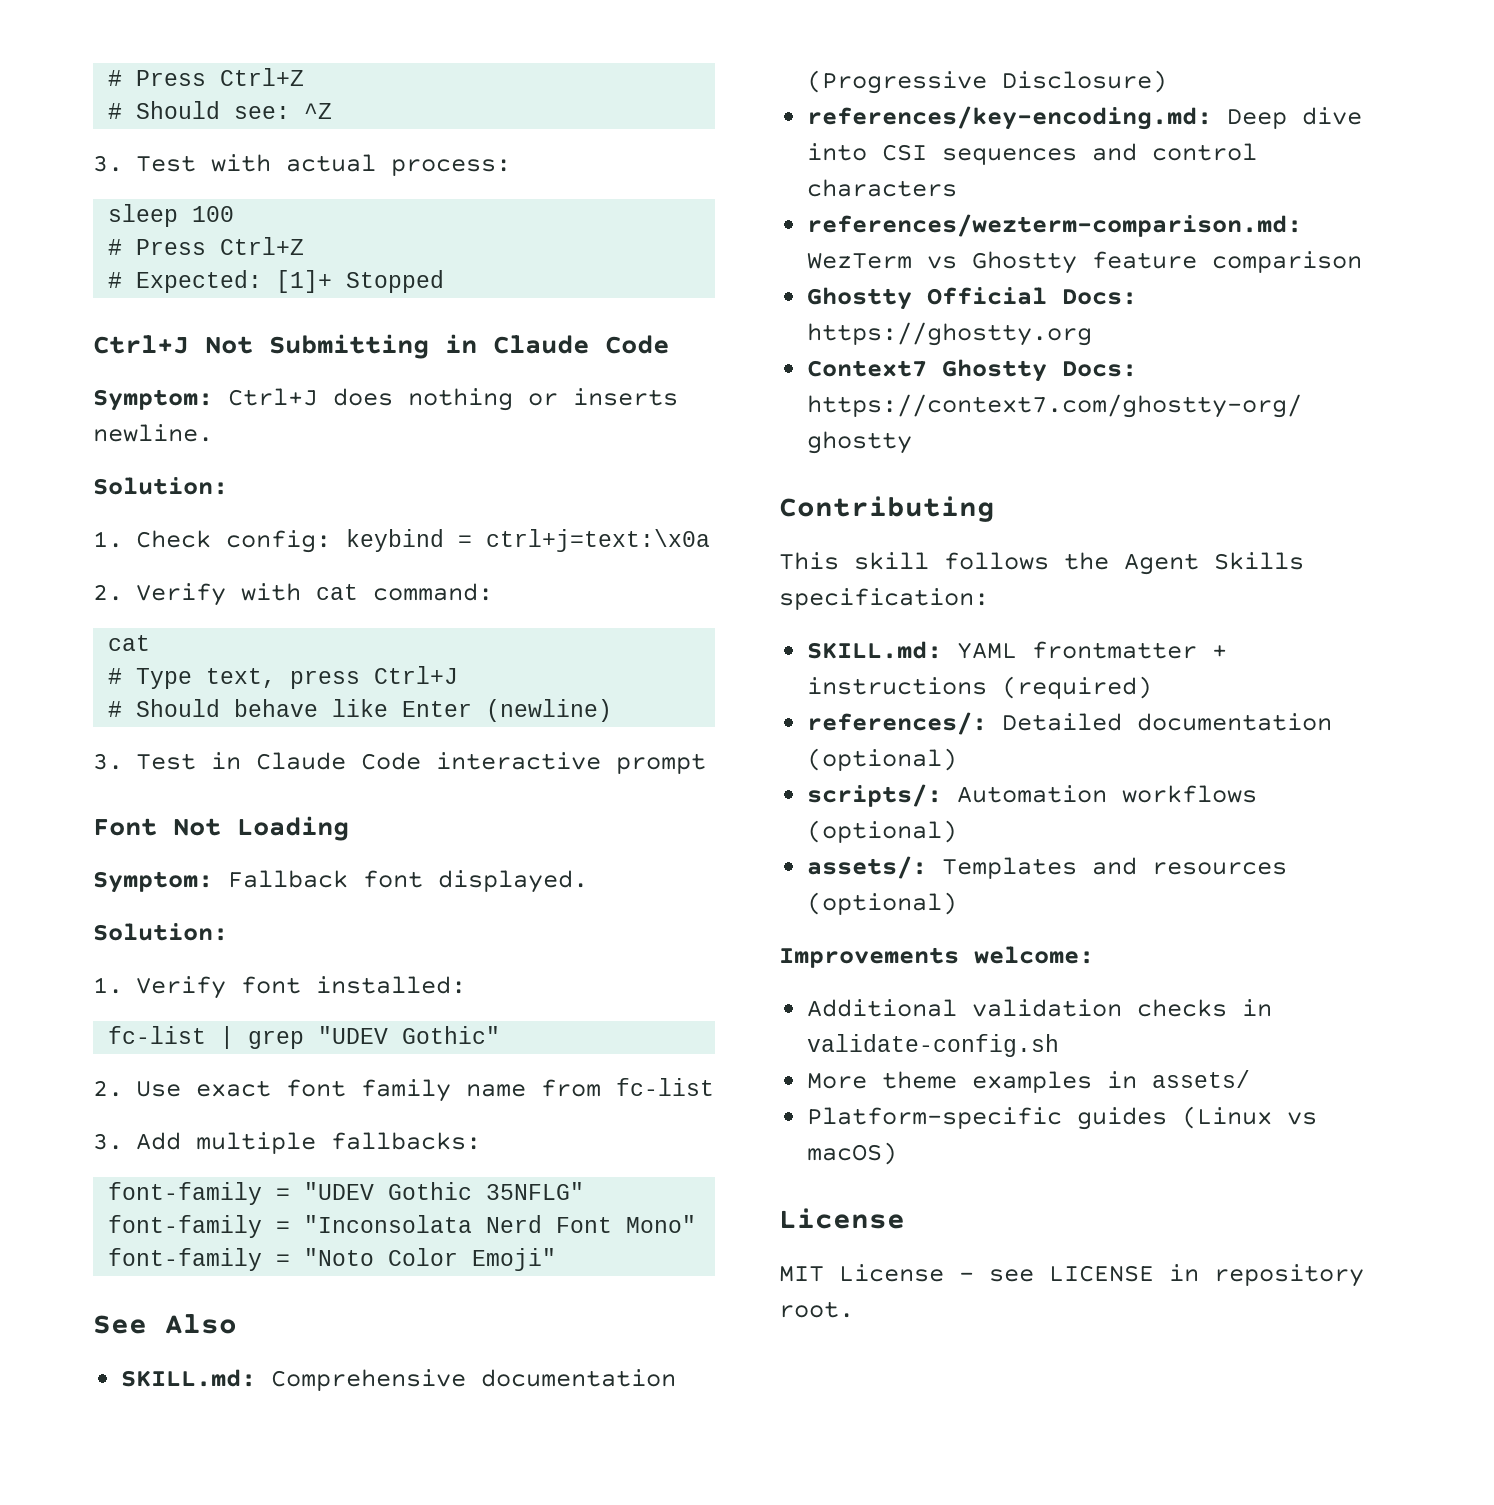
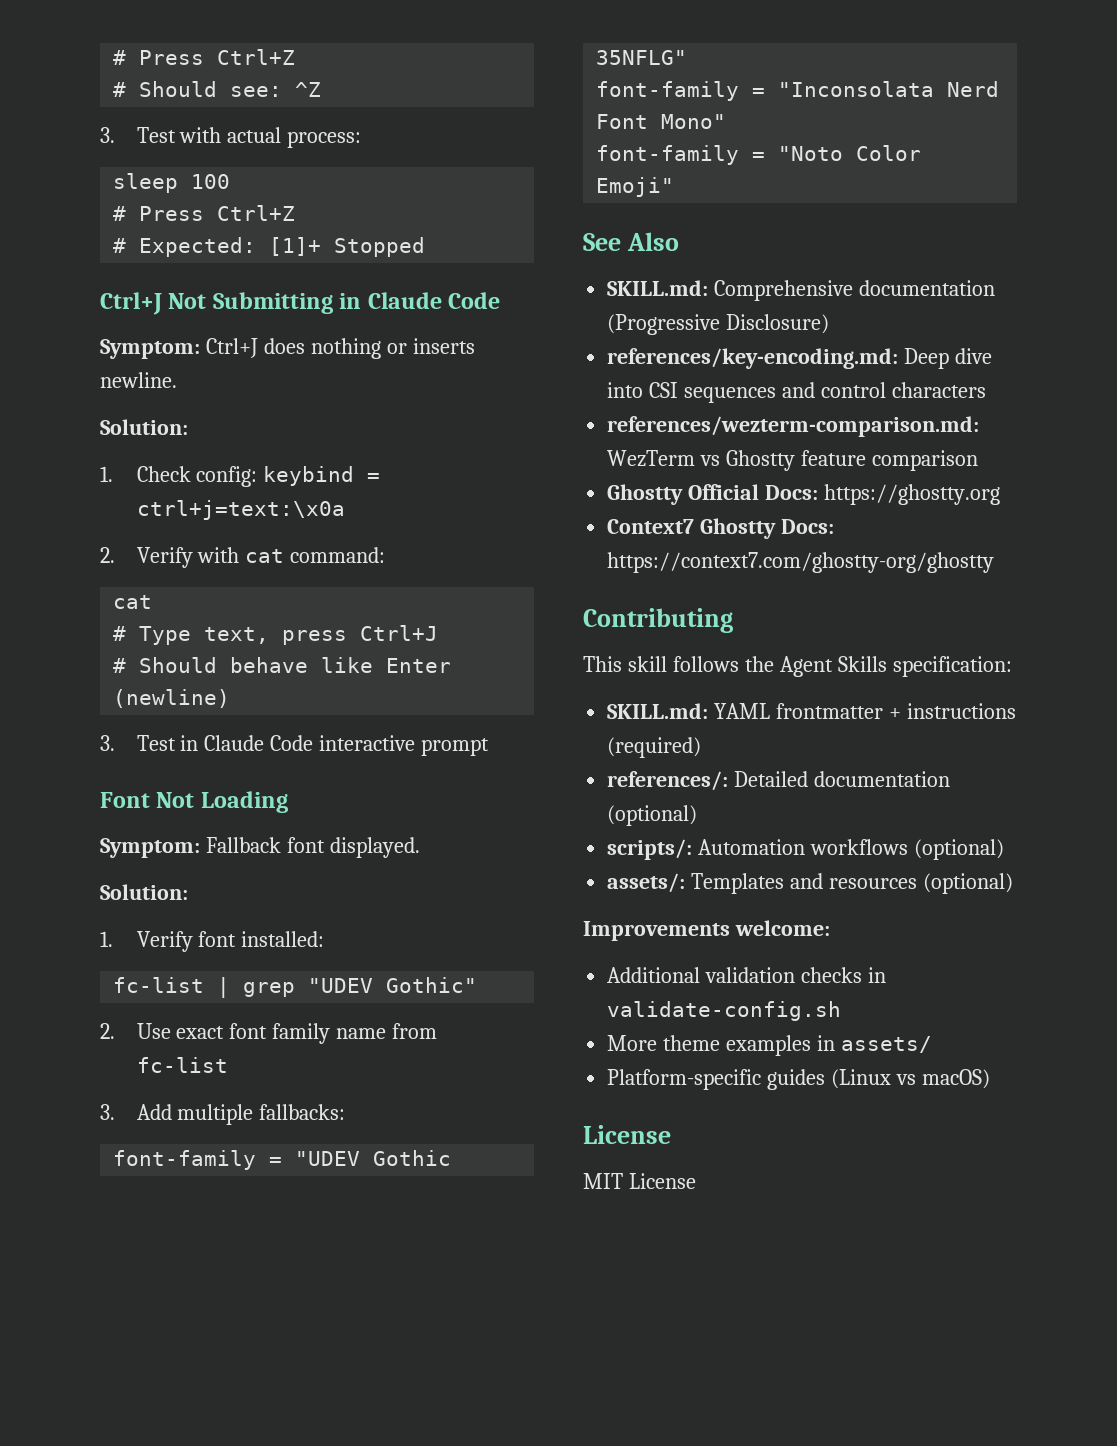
- MIT License - see LICENSE in repository root.
+ MIT License

